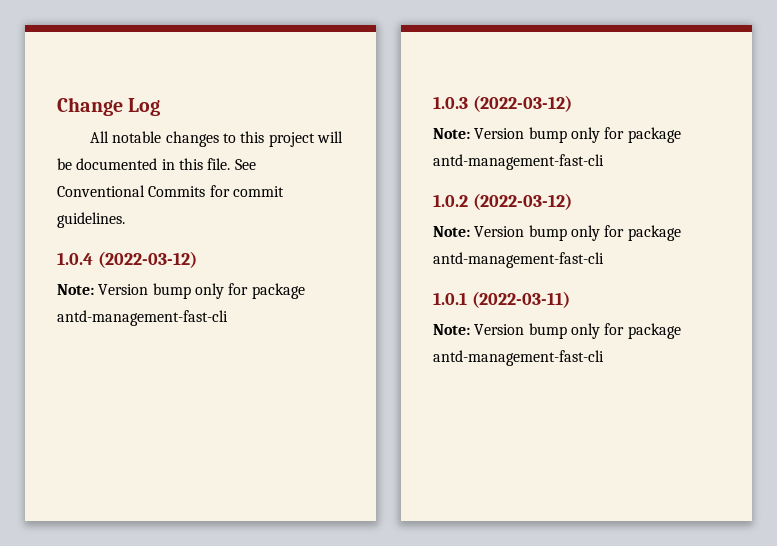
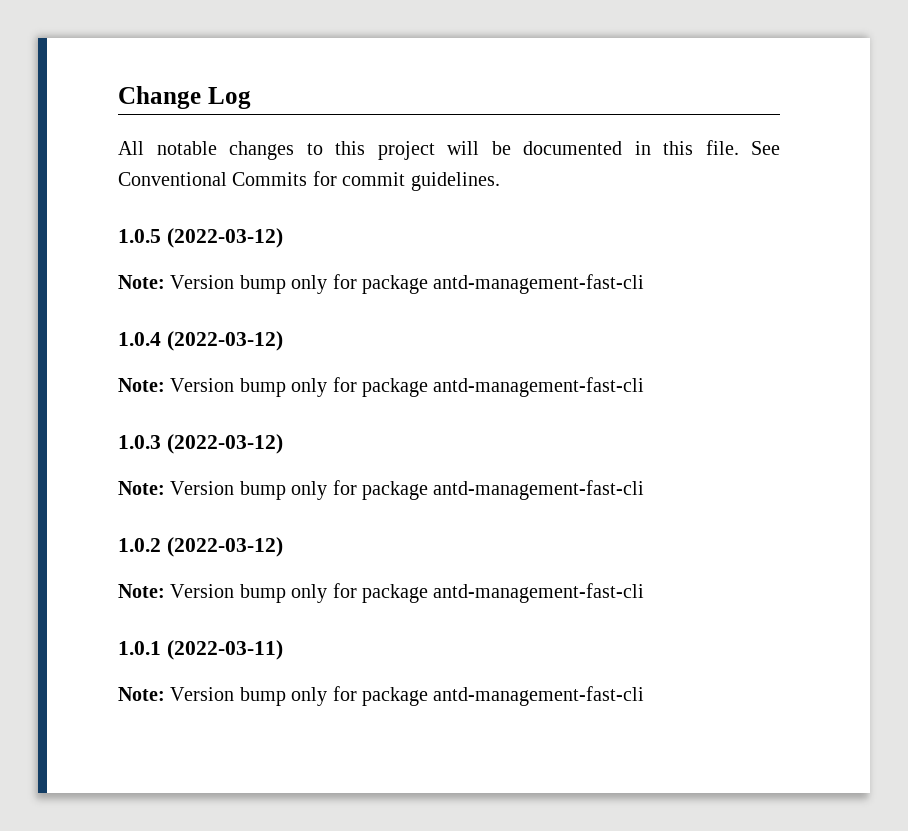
+ 1.0.5 (2022-03-12)
+ Note: Version bump only for package antd-management-fast-cli

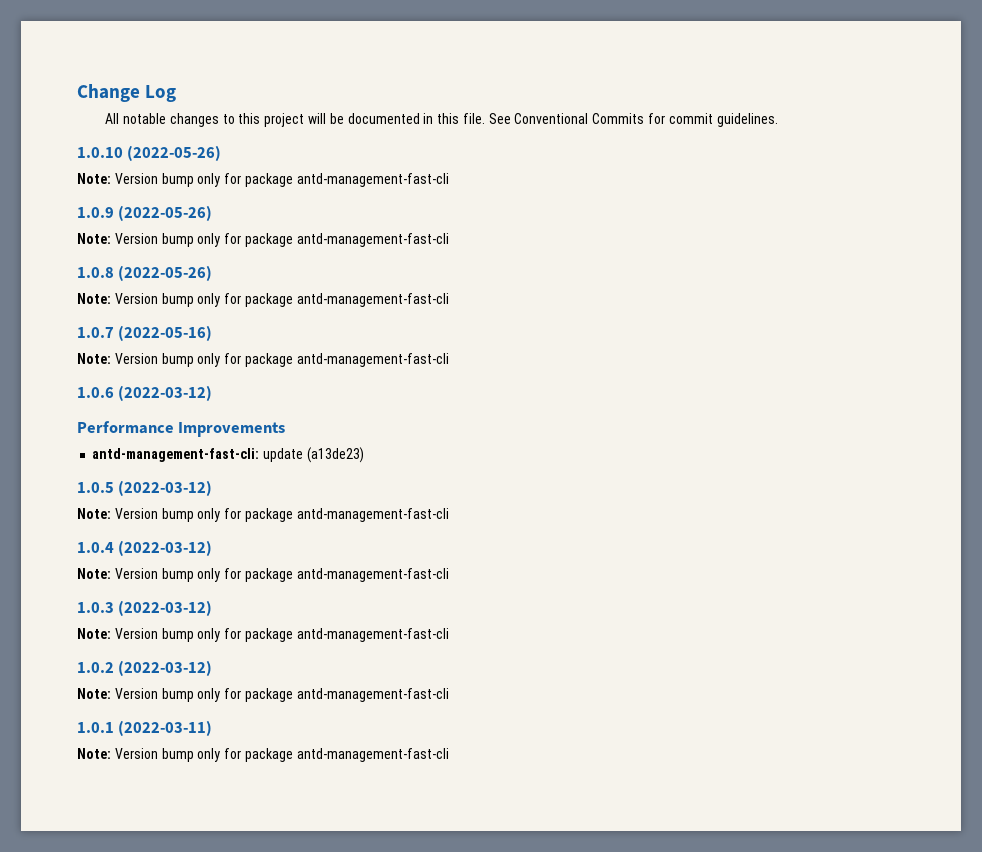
+ 1.0.10 (2022-05-26)
+ Note: Version bump only for package antd-management-fast-cli
+ 1.0.9 (2022-05-26)
+ Note: Version bump only for package antd-management-fast-cli
+ 1.0.8 (2022-05-26)
+ Note: Version bump only for package antd-management-fast-cli
+ 1.0.7 (2022-05-16)
+ Note: Version bump only for package antd-management-fast-cli
+ 1.0.6 (2022-03-12)
+ Performance Improvements
+ antd-management-fast-cli: update (a13de23)

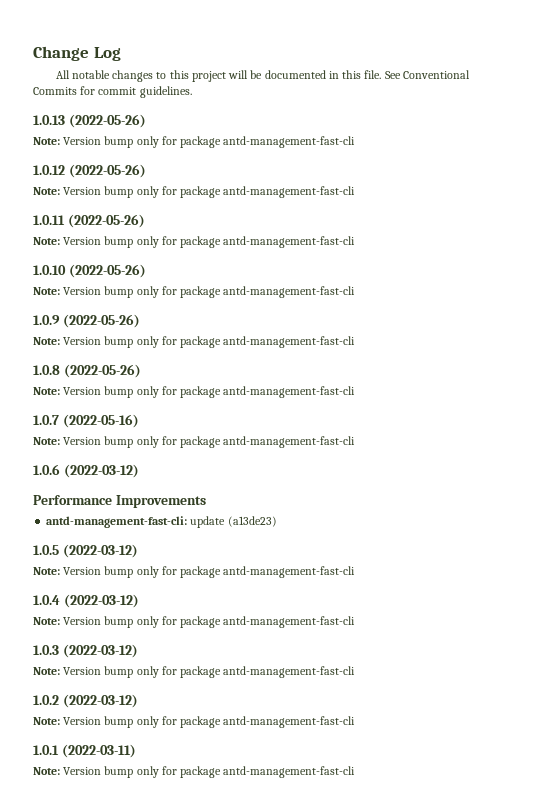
+ 1.0.13 (2022-05-26)
+ Note: Version bump only for package antd-management-fast-cli
+ 1.0.12 (2022-05-26)
+ Note: Version bump only for package antd-management-fast-cli
+ 1.0.11 (2022-05-26)
+ Note: Version bump only for package antd-management-fast-cli

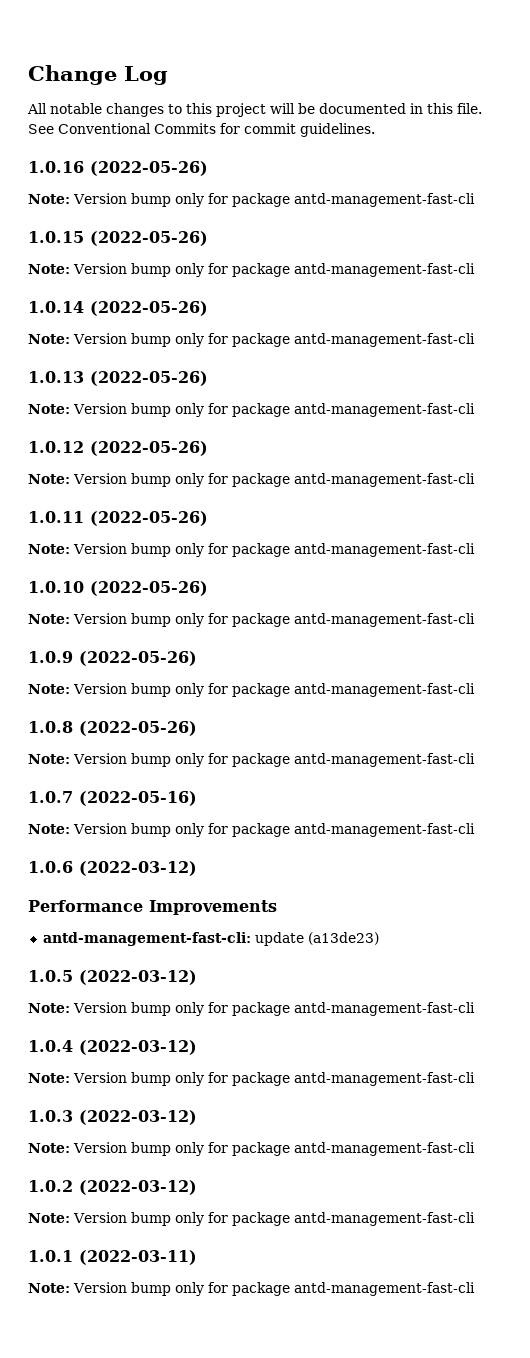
+ 1.0.16 (2022-05-26)
+ Note: Version bump only for package antd-management-fast-cli
+ 1.0.15 (2022-05-26)
+ Note: Version bump only for package antd-management-fast-cli
+ 1.0.14 (2022-05-26)
+ Note: Version bump only for package antd-management-fast-cli

